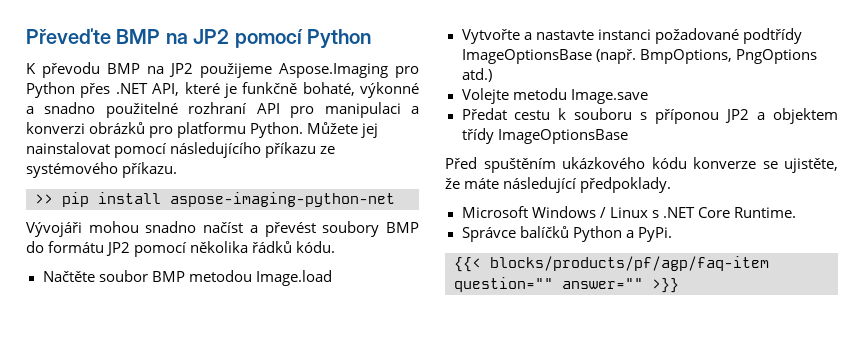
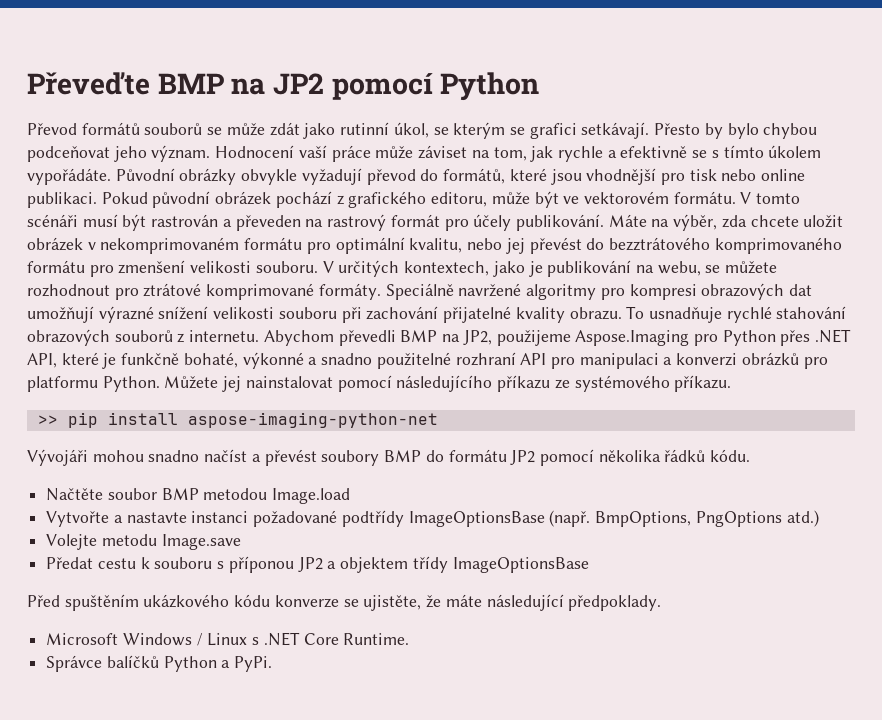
- K převodu BMP na JP2 použijeme Aspose.Imaging pro Python přes .NET API, které je funkčně bohaté, výkonné a snadno použitelné rozhraní API pro manipulaci a konverzi obrázků pro platformu Python.
+ Převod formátů souborů se může zdát jako rutinní úkol, se kterým se grafici setkávají. Přesto by bylo chybou podceňovat jeho význam. Hodnocení vaší práce může záviset na tom, jak rychle a efektivně se s tímto úkolem vypořádáte. Původní obrázky obvykle vyžadují převod do formátů, které jsou vhodnější pro tisk nebo online publikaci. Pokud původní obrázek pochází z grafického editoru, může být ve vektorovém formátu. V tomto scénáři musí být rastrován a převeden na rastrový formát pro účely publikování. Máte na výběr, zda chcete uložit obrázek v nekomprimovaném formátu pro optimální kvalitu, nebo jej převést do bezztrátového komprimovaného formátu pro zmenšení velikosti souboru. V určitých kontextech, jako je publikování na webu, se můžete rozhodnout pro ztrátové komprimované formáty. Speciálně navržené algoritmy pro kompresi obrazových dat umožňují výrazné snížení velikosti souboru při zachování přijatelné kvality obrazu. To usnadňuje rychlé stahování obrazových souborů z internetu. Abychom převedli BMP na JP2, použijeme Aspose.Imaging pro Python přes .NET API, které je funkčně bohaté, výkonné a snadno použitelné rozhraní API pro manipulaci a konverzi obrázků pro platformu Python.
- {{< blocks/products/pf/agp/faq-item question="" answer="" >}}

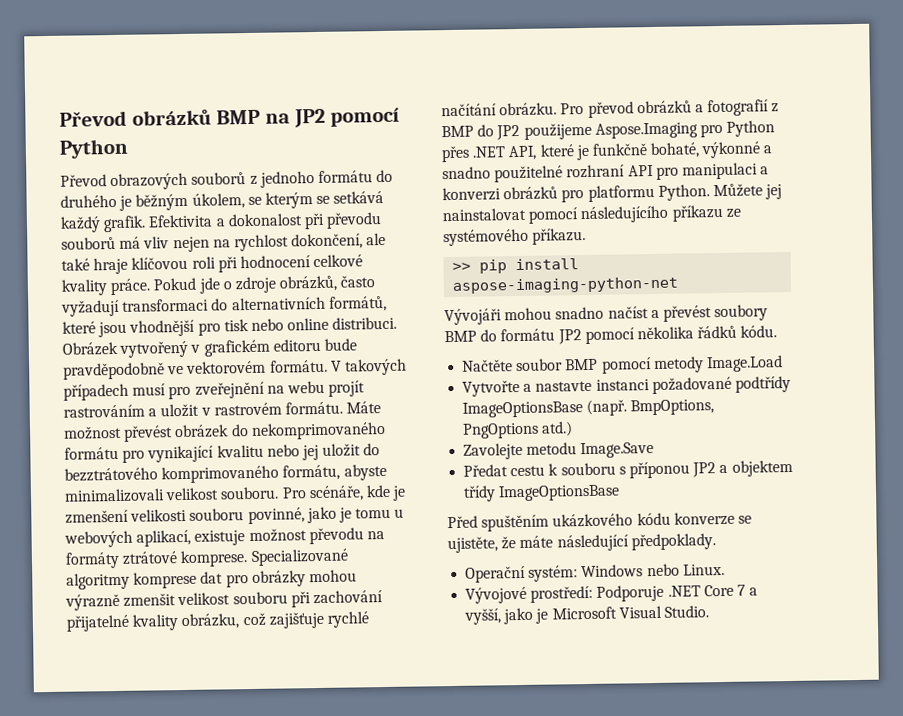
- Převeďte BMP na JP2 pomocí Python
+ Převod obrázků BMP na JP2 pomocí Python
- Převod formátů souborů se může zdát jako rutinní úkol, se kterým se grafici setkávají. Přesto by bylo chybou podceňovat jeho význam. Hodnocení vaší práce může záviset na tom, jak rychle a efektivně se s tímto úkolem vypořádáte. Původní obrázky obvykle vyžadují převod do formátů, které jsou vhodnější pro tisk nebo online publikaci. Pokud původní obrázek pochází z grafického editoru, může být ve vektorovém formátu. V tomto scénáři musí být rastrován a převeden na rastrový formát pro účely publikování. Máte na výběr, zda chcete uložit obrázek v nekomprimovaném formátu pro optimální kvalitu, nebo jej převést do bezztrátového komprimovaného formátu pro zmenšení velikosti souboru. V určitých kontextech, jako je publikování na webu, se můžete rozhodnout pro ztrátové komprimované formáty. Speciálně navržené algoritmy pro kompresi obrazových dat umožňují výrazné snížení velikosti souboru při zachování přijatelné kvality obrazu. To usnadňuje rychlé stahování obrazových souborů z internetu. Abychom převedli BMP na JP2, použijeme Aspose.Imaging pro Python přes .NET API, které je funkčně bohaté, výkonné a snadno použitelné rozhraní API pro manipulaci a konverzi obrázků pro platformu Python.
+ Převod obrazových souborů z jednoho formátu do druhého je běžným úkolem, se kterým se setkává každý grafik. Efektivita a dokonalost při převodu souborů má vliv nejen na rychlost dokončení, ale také hraje klíčovou roli při hodnocení celkové kvality práce. Pokud jde o zdroje obrázků, často vyžadují transformaci do alternativních formátů, které jsou vhodnější pro tisk nebo online distribuci. Obrázek vytvořený v grafickém editoru bude pravděpodobně ve vektorovém formátu. V takových případech musí pro zveřejnění na webu projít rastrováním a uložit v rastrovém formátu. Máte možnost převést obrázek do nekomprimovaného formátu pro vynikající kvalitu nebo jej uložit do bezztrátového komprimovaného formátu, abyste minimalizovali velikost souboru. Pro scénáře, kde je zmenšení velikosti souboru povinné, jako je tomu u webových aplikací, existuje možnost převodu na formáty ztrátové komprese. Specializované algoritmy komprese dat pro obrázky mohou výrazně zmenšit velikost souboru při zachování přijatelné kvality obrázku, což zajišťuje rychlé načítání obrázku. Pro převod obrázků a fotografií z BMP do JP2 použijeme Aspose.Imaging pro Python přes .NET API, které je funkčně bohaté, výkonné a snadno použitelné rozhraní API pro manipulaci a konverzi obrázků pro platformu Python.
- Načtěte soubor BMP metodou Image.load
+ Načtěte soubor BMP pomocí metody Image.Load
- Volejte metodu Image.save
+ Zavolejte metodu Image.Save
- Microsoft Windows / Linux s .NET Core Runtime.
- Správce balíčků Python a PyPi.
+ Operační systém: Windows nebo Linux.
+ Vývojové prostředí: Podporuje .NET Core 7 a vyšší, jako je Microsoft Visual Studio.

